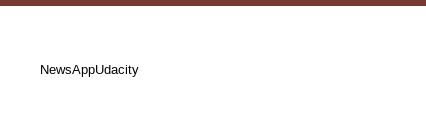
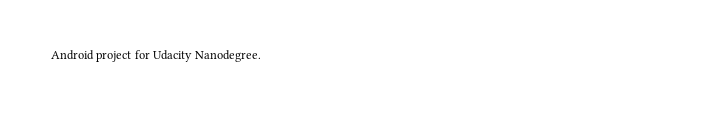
- NewsAppUdacity
+ Android project for Udacity Nanodegree.

